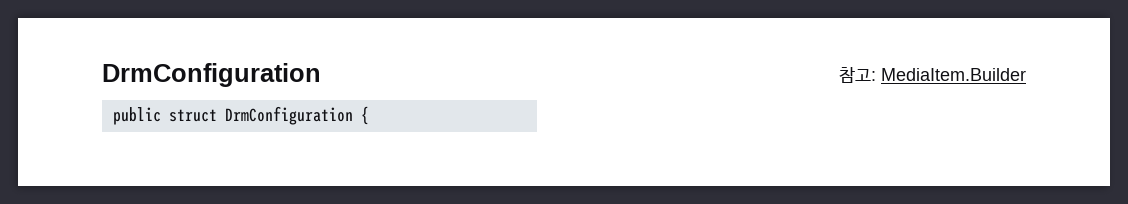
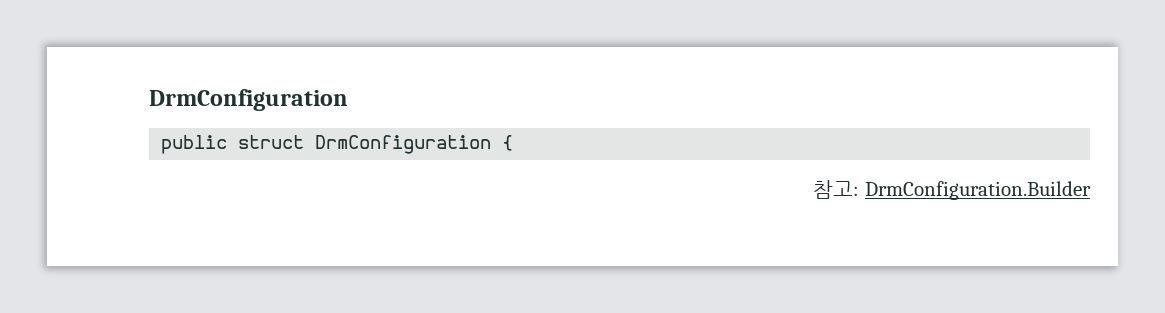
- 참고: MediaItem.Builder
+ 참고: DrmConfiguration.Builder

